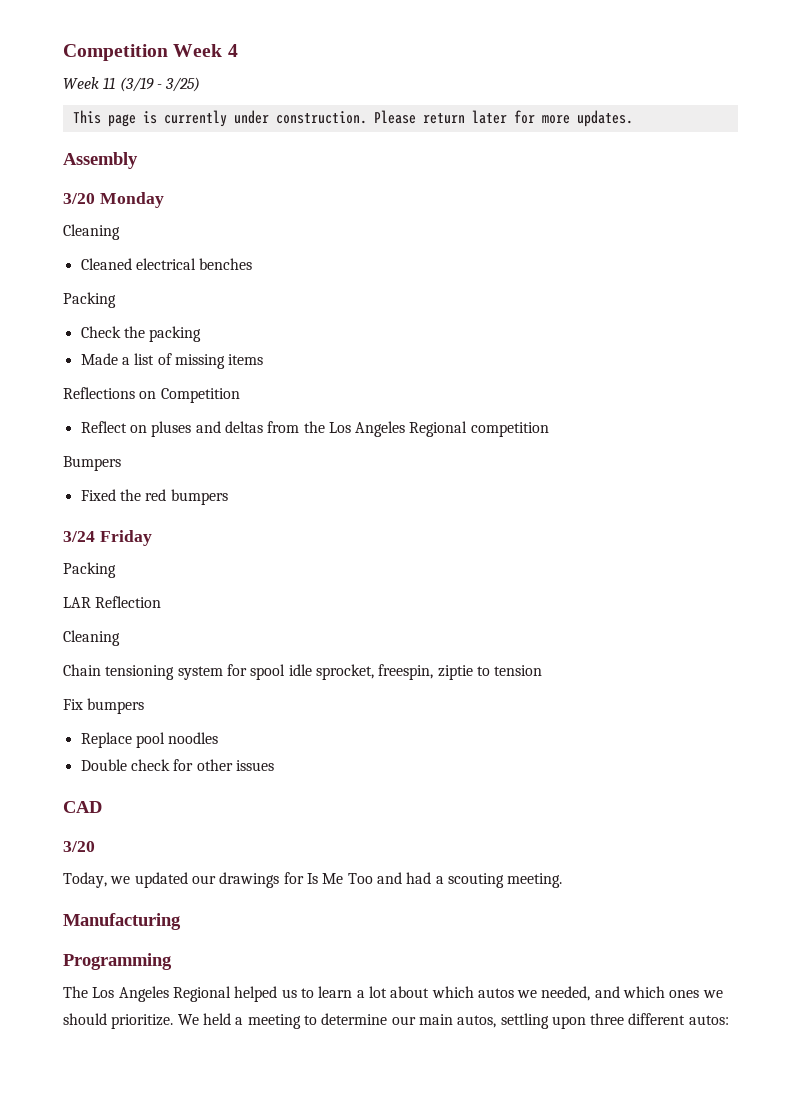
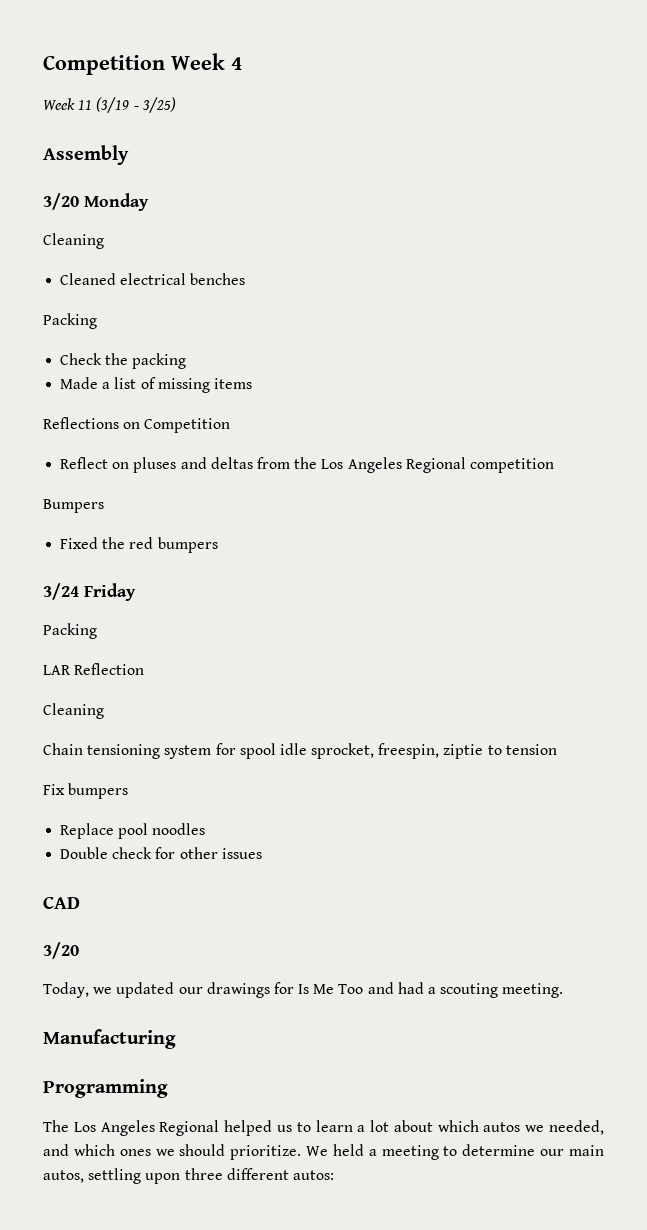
- This page is currently under construction. Please return later for more updates.

